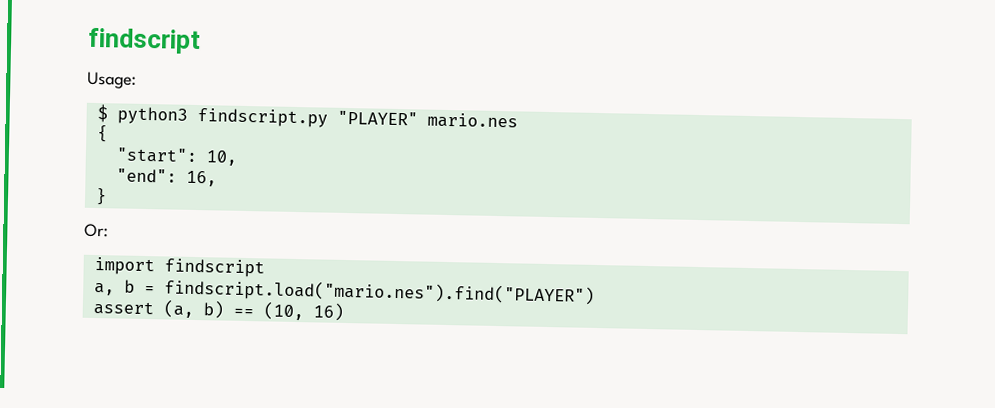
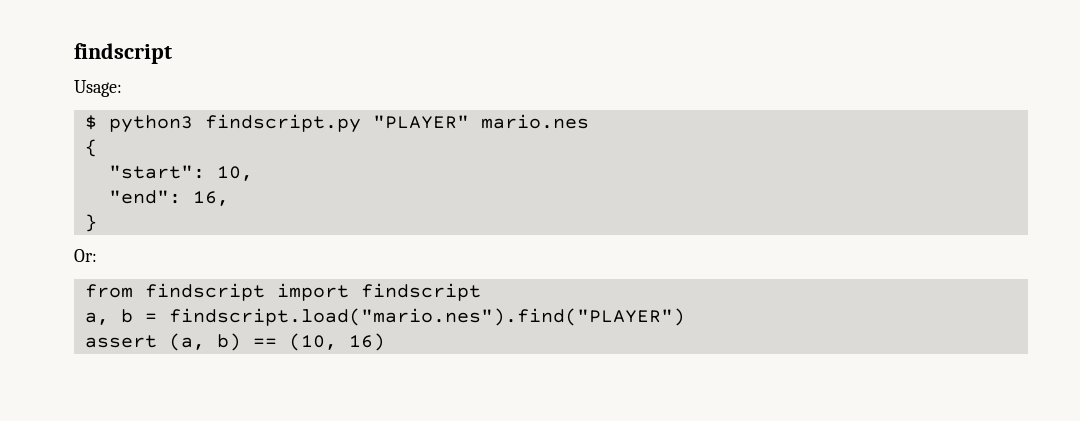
- import findscript
+ from findscript import findscript

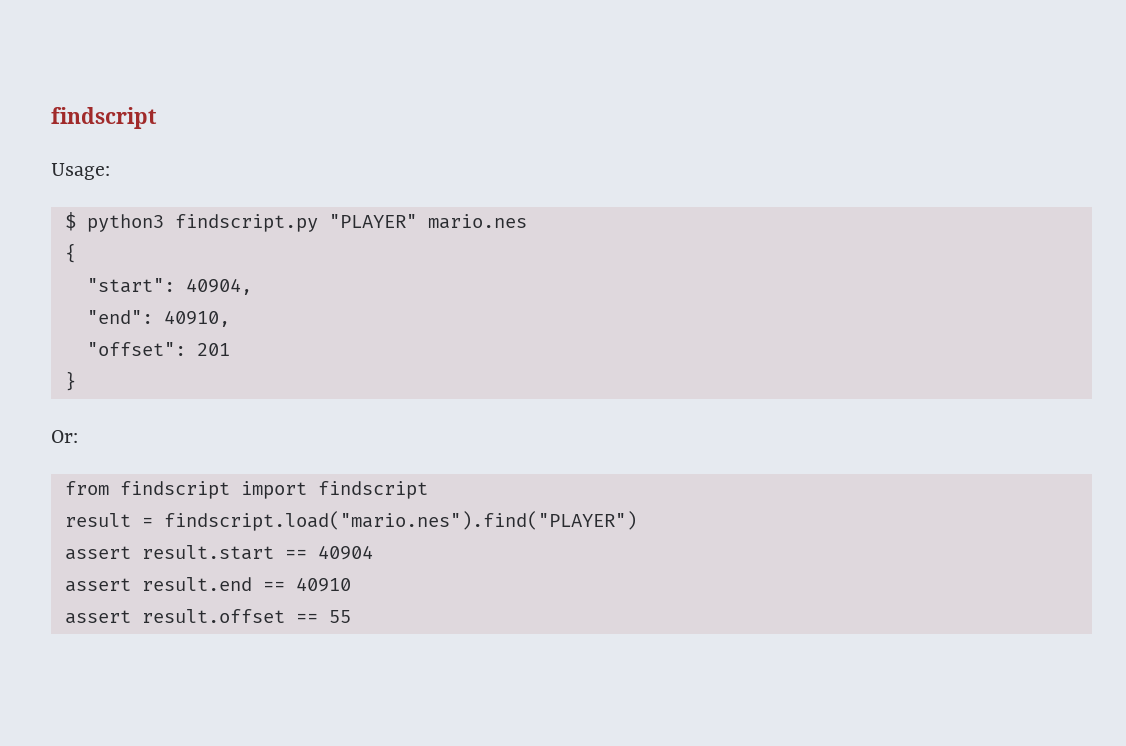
- "start": 10,
+ "start": 40904,
- "end": 16,
+ "end": 40910,
+ "offset": 201
- a, b = findscript.load("mario.nes").find("PLAYER")
+ result = findscript.load("mario.nes").find("PLAYER")
- assert (a, b) == (10, 16)
+ assert result.start == 40904
+ assert result.end == 40910
+ assert result.offset == 55

